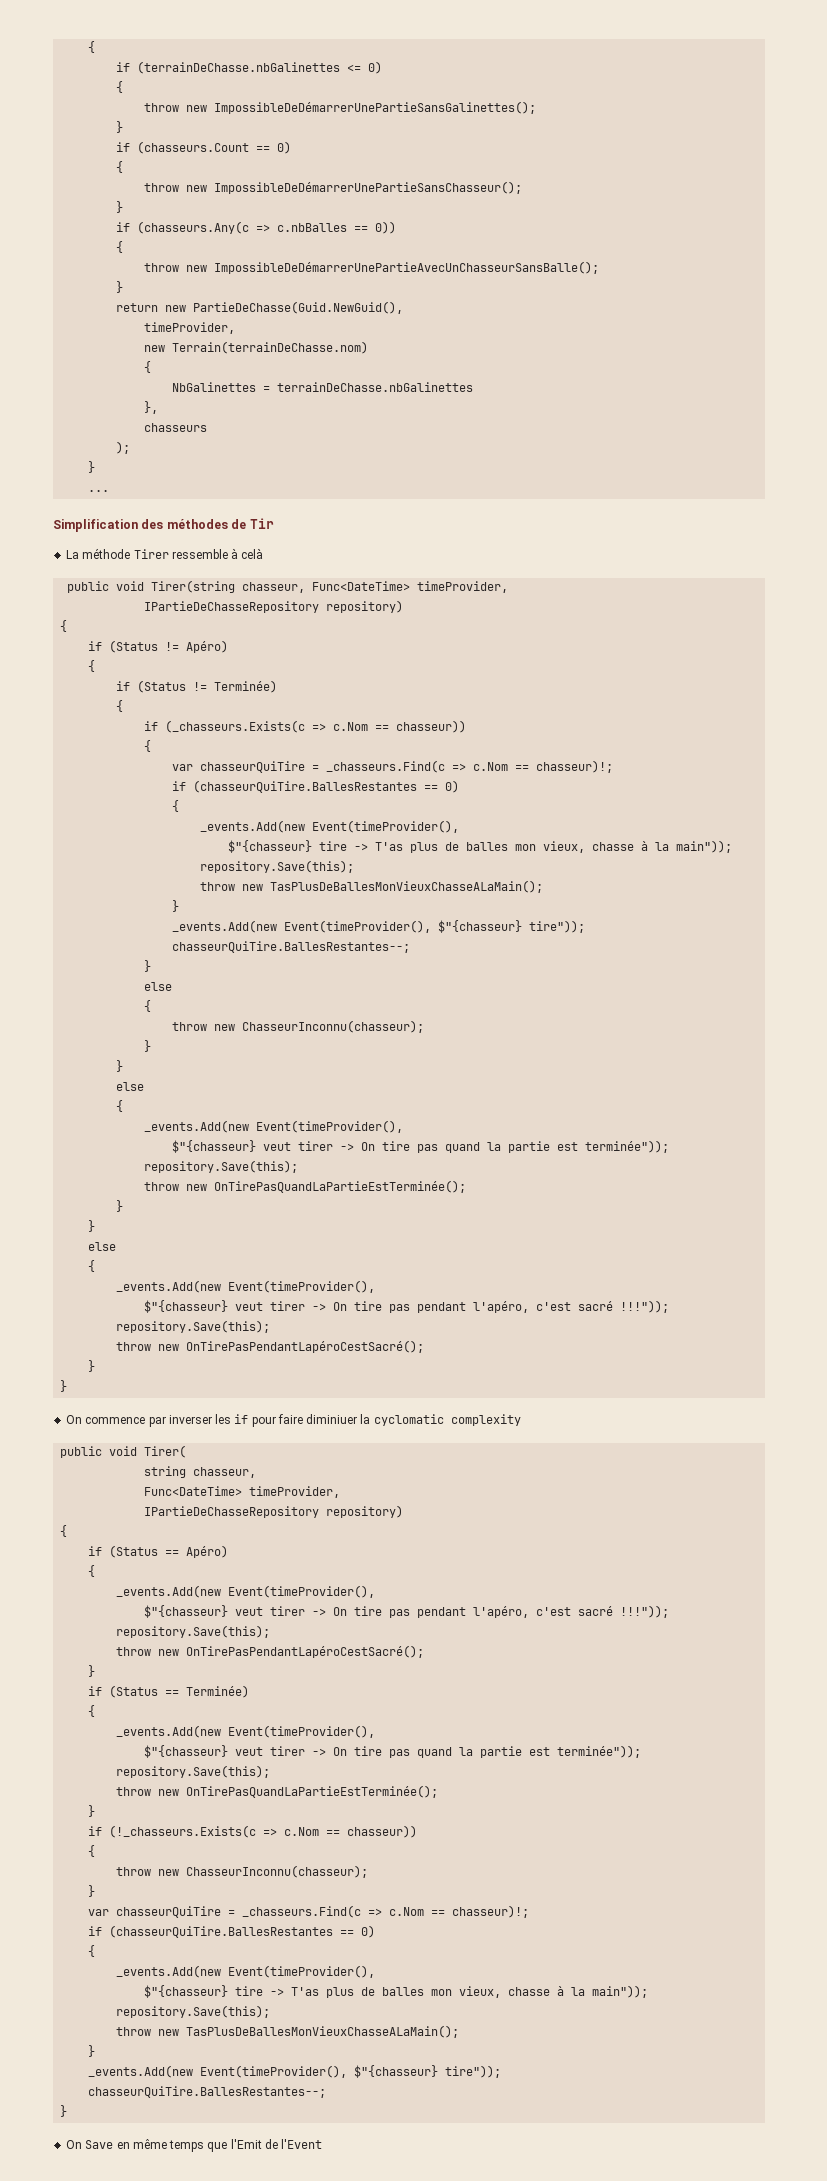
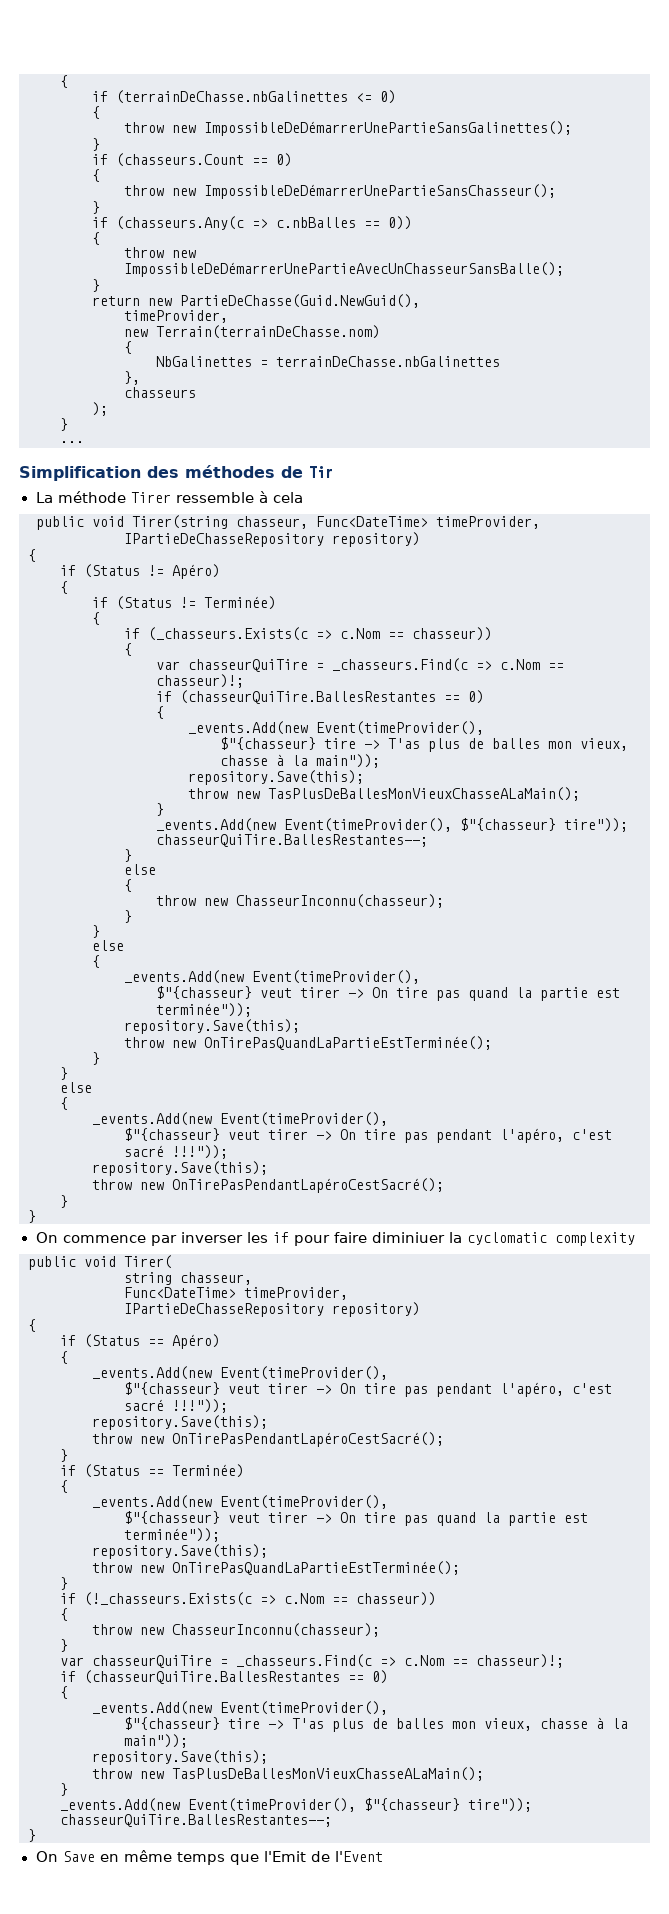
- La méthode Tirer ressemble à celà
+ La méthode Tirer ressemble à cela

